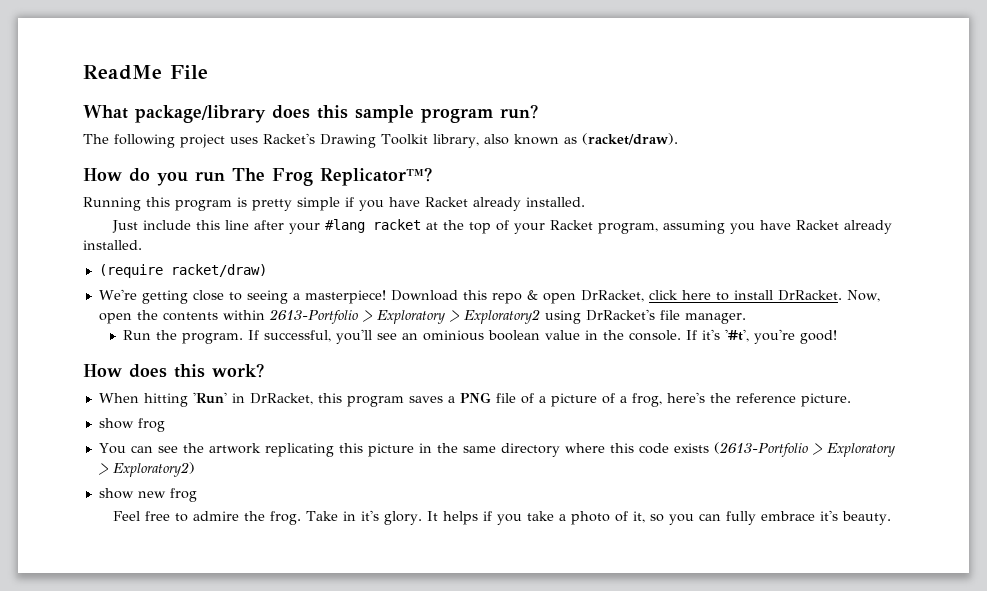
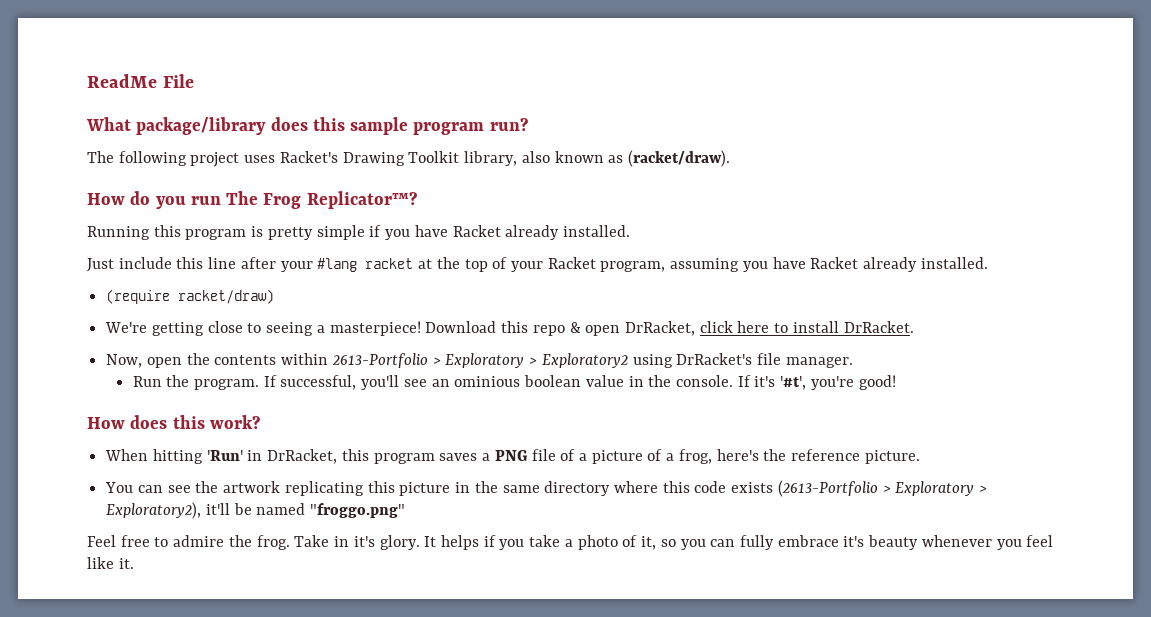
- Download this repo & open DrRacket, click here to install DrRacket. Now, open the contents within 2613-Portfolio > Exploratory > Exploratory2 using DrRacket's file manager.
+ Download this repo & open DrRacket, click here to install DrRacket.
+ Now, open the contents within 2613-Portfolio > Exploratory > Exploratory2 using DrRacket's file manager.
- show frog
- You can see the artwork replicating this picture in the same directory where this code exists (2613-Portfolio > Exploratory > Exploratory2)
- show new frog
+ You can see the artwork replicating this picture in the same directory where this code exists (2613-Portfolio > Exploratory > Exploratory2), it'll be named "froggo.png"
- It helps if you take a photo of it, so you can fully embrace it's beauty.
+ It helps if you take a photo of it, so you can fully embrace it's beauty whenever you feel like it.

